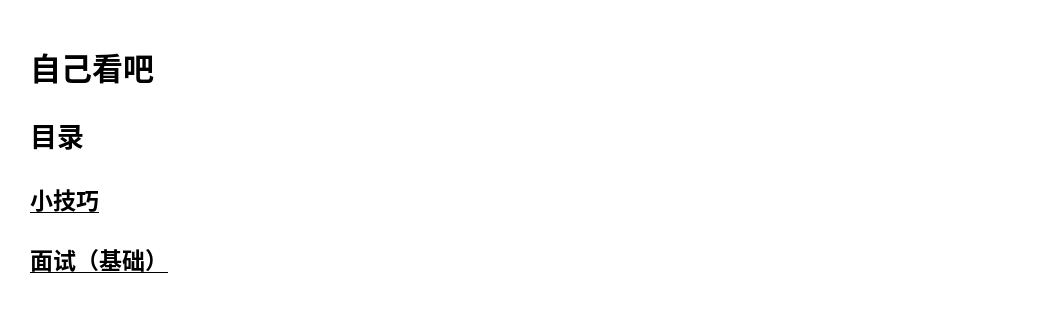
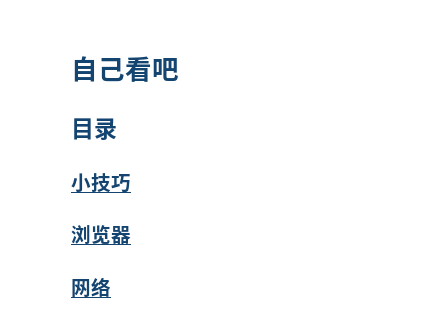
- 面试（基础）
+ 浏览器
+ 网络

